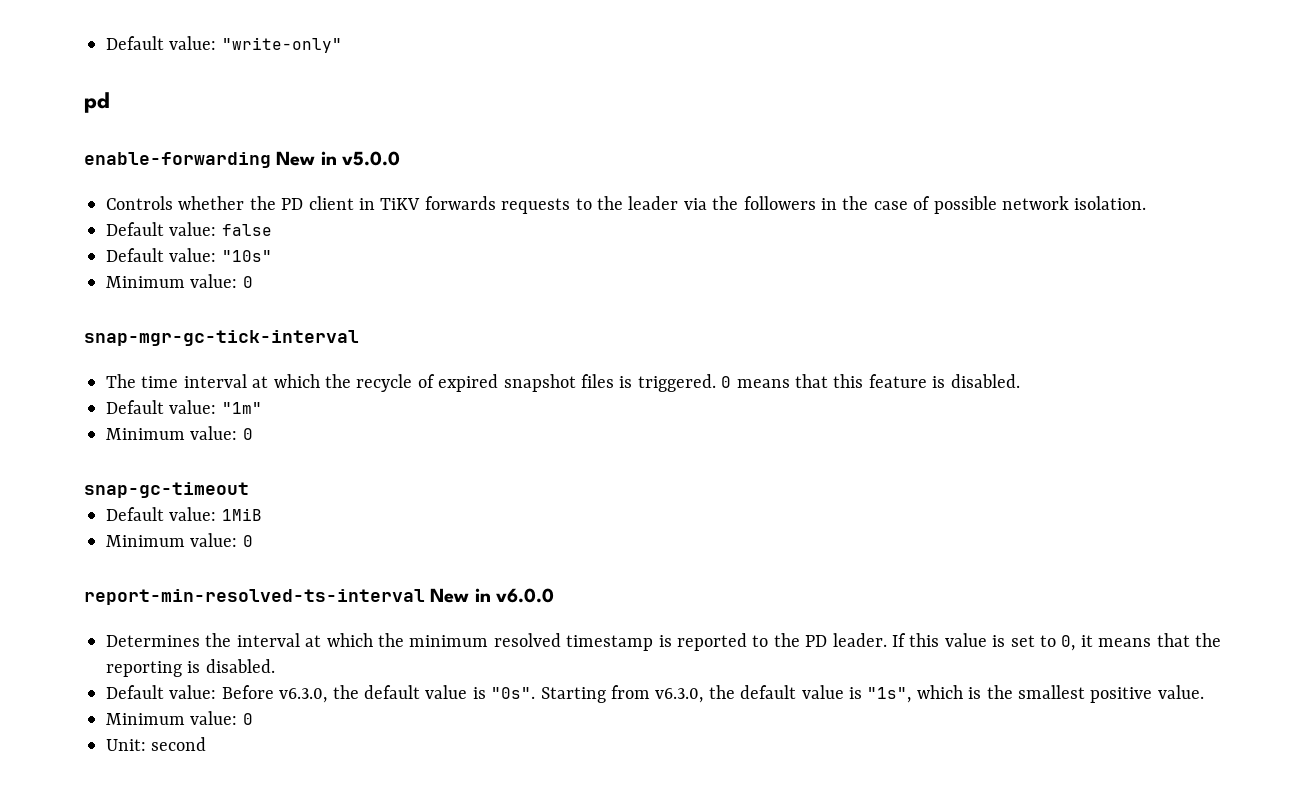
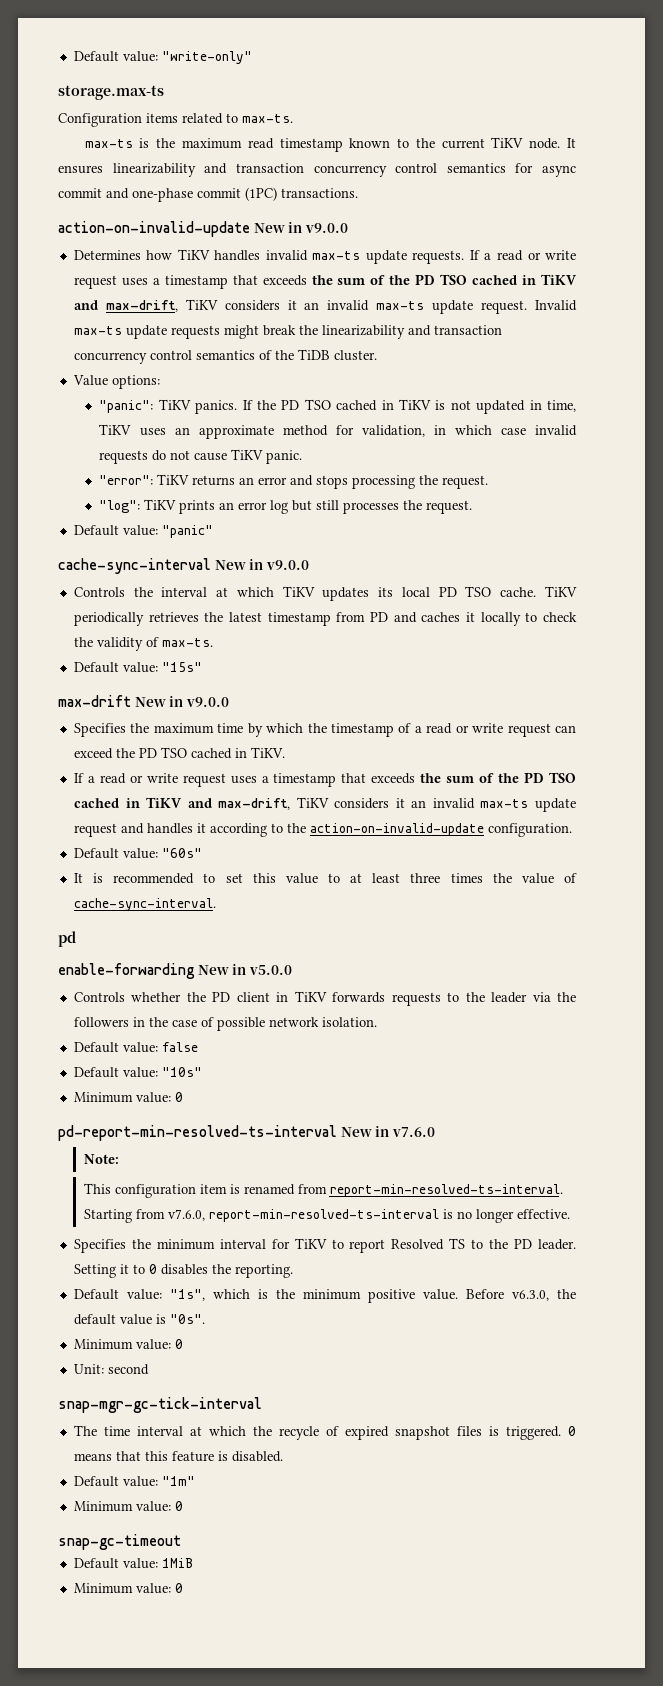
+ storage.max-ts
+ Configuration items related to max-ts.
+ max-ts is the maximum read timestamp known to the current TiKV node. It ensures linearizability and transaction concurrency control semantics for async commit and one-phase commit (1PC) transactions.
+ action-on-invalid-update New in v9.0.0
+ Determines how TiKV handles invalid max-ts update requests. If a read or write request uses a timestamp that exceeds the sum of the PD TSO cached in TiKV and max-drift, TiKV considers it an invalid max-ts update request. Invalid max-ts update requests might break the linearizability and transaction concurrency control semantics of the TiDB cluster.
+ Value options:
+ "panic": TiKV panics. If the PD TSO cached in TiKV is not updated in time, TiKV uses an approximate method for validation, in which case invalid requests do not cause TiKV panic.
+ "error": TiKV returns an error and stops processing the request.
+ "log": TiKV prints an error log but still processes the request.
+ Default value: "panic"
+ cache-sync-interval New in v9.0.0
+ Controls the interval at which TiKV updates its local PD TSO cache. TiKV periodically retrieves the latest timestamp from PD and caches it locally to check the validity of max-ts.
+ Default value: "15s"
+ max-drift New in v9.0.0
+ Specifies the maximum time by which the timestamp of a read or write request can exceed the PD TSO cached in TiKV.
+ If a read or write request uses a timestamp that exceeds the sum of the PD TSO cached in TiKV and max-drift, TiKV considers it an invalid max-ts update request and handles it according to the action-on-invalid-update configuration.
+ Default value: "60s"
+ It is recommended to set this value to at least three times the value of cache-sync-interval.
+ pd-report-min-resolved-ts-interval New in v7.6.0
+ Note:
+ This configuration item is renamed from report-min-resolved-ts-interval. Starting from v7.6.0, report-min-resolved-ts-interval is no longer effective.
+ Specifies the minimum interval for TiKV to report Resolved TS to the PD leader. Setting it to 0 disables the reporting.
+ Default value: "1s", which is the minimum positive value. Before v6.3.0, the default value is "0s".
+ Minimum value: 0
+ Unit: second
- report-min-resolved-ts-interval New in v6.0.0
- Determines the interval at which the minimum resolved timestamp is reported to the PD leader. If this value is set to 0, it means that the reporting is disabled.
- Default value: Before v6.3.0, the default value is "0s". Starting from v6.3.0, the default value is "1s", which is the smallest positive value.
- Minimum value: 0
- Unit: second

